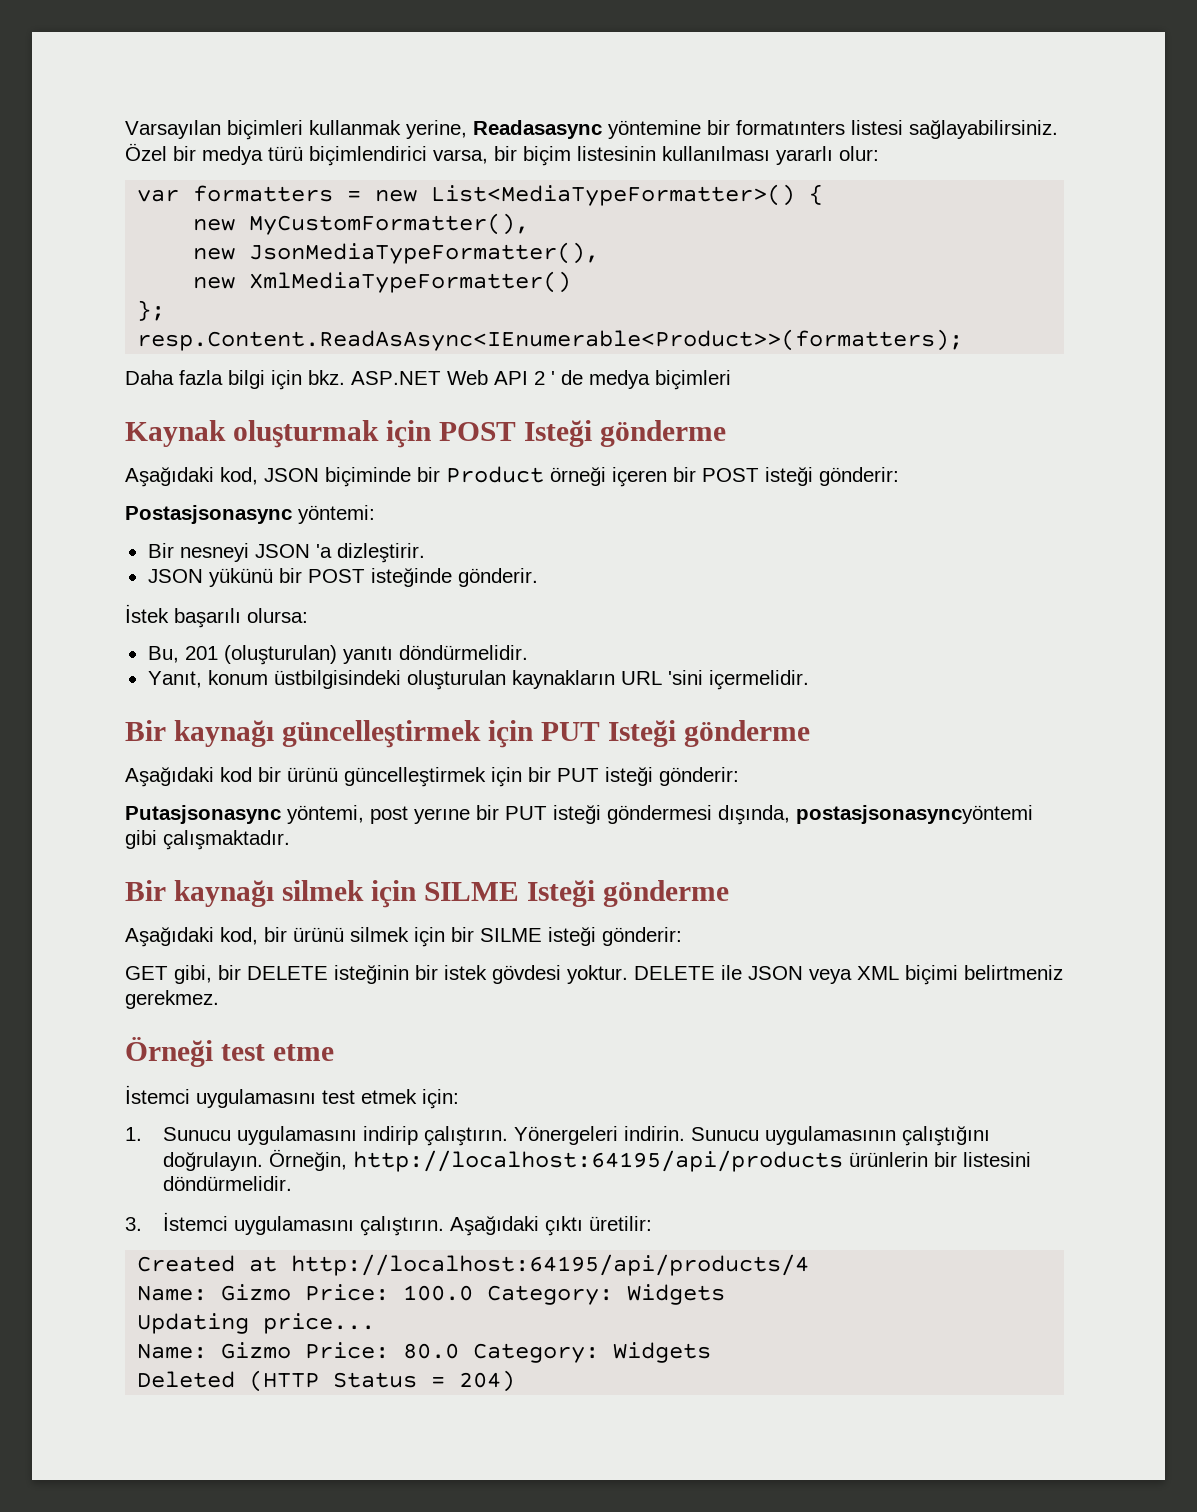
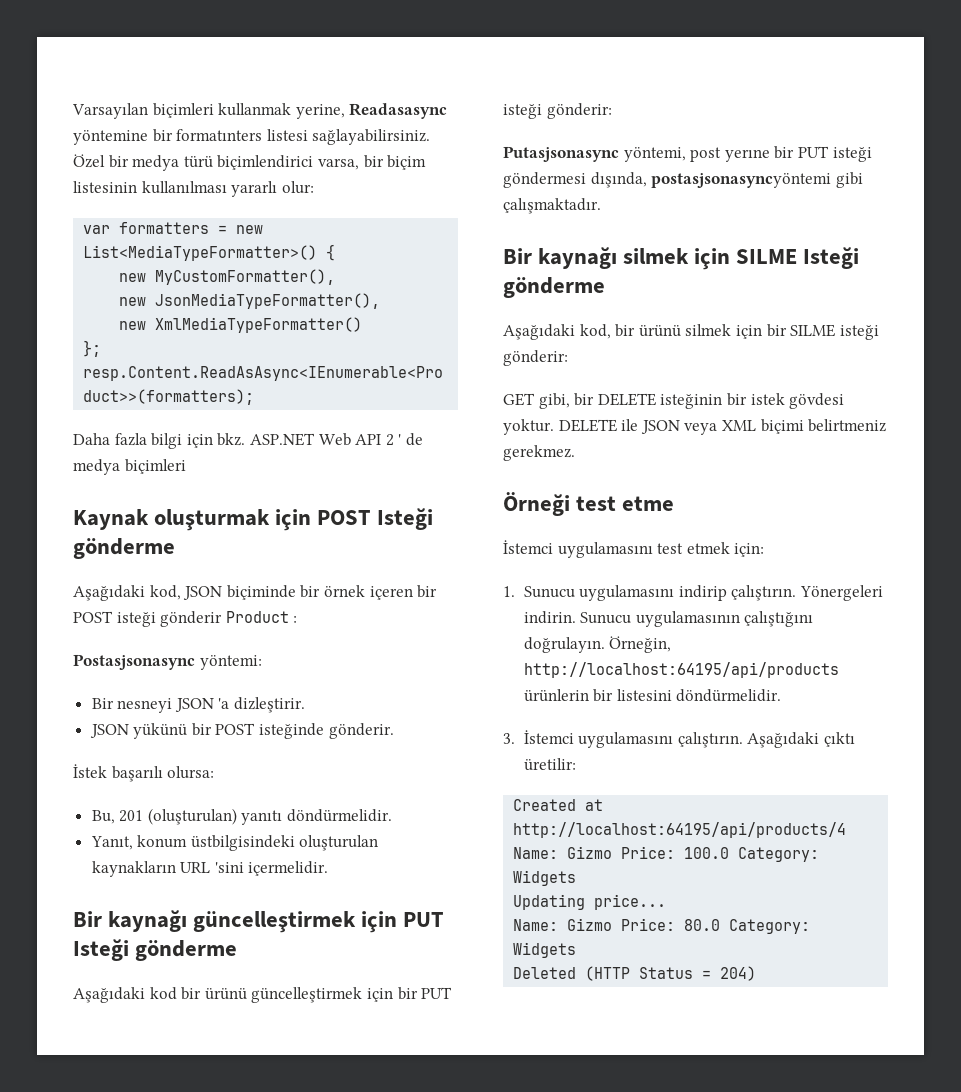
- Aşağıdaki kod, JSON biçiminde bir Product örneği içeren bir POST isteği gönderir:
+ Aşağıdaki kod, JSON biçiminde bir örnek içeren bir POST isteği gönderir Product :

